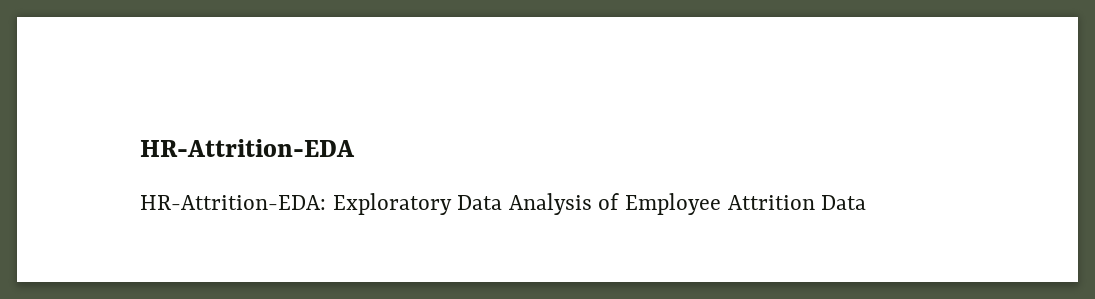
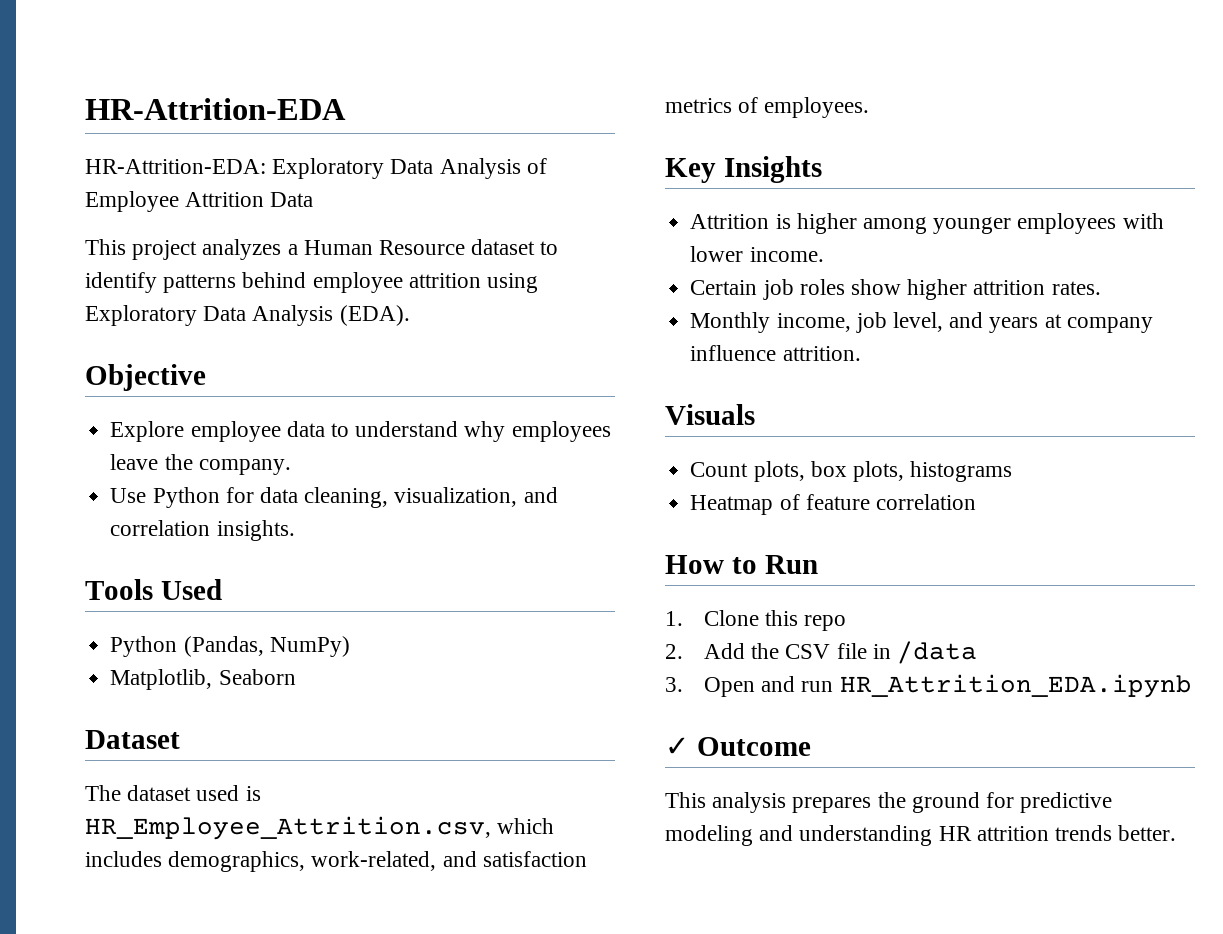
+ This project analyzes a Human Resource dataset to identify patterns behind employee attrition using Exploratory Data Analysis (EDA).
+ Objective
+ Explore employee data to understand why employees leave the company.
+ Use Python for data cleaning, visualization, and correlation insights.
+ Tools Used
+ Python (Pandas, NumPy)
+ Matplotlib, Seaborn
+ Dataset
+ The dataset used is HR_Employee_Attrition.csv, which includes demographics, work-related, and satisfaction metrics of employees.
+ Key Insights
+ Attrition is higher among younger employees with lower income.
+ Certain job roles show higher attrition rates.
+ Monthly income, job level, and years at company influence attrition.
+ Visuals
+ Count plots, box plots, histograms
+ Heatmap of feature correlation
+ How to Run
+ 1. Clone this repo
+ 2. Add the CSV file in /data
+ 3. Open and run HR_Attrition_EDA.ipynb
+ ✓ Outcome
+ This analysis prepares the ground for predictive modeling and understanding HR attrition trends better.

